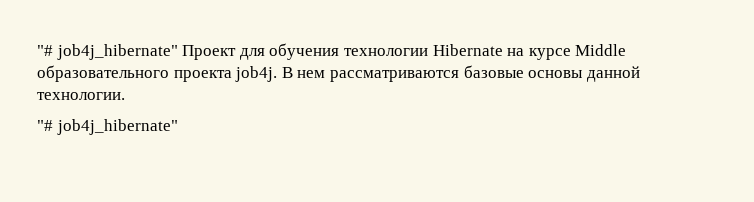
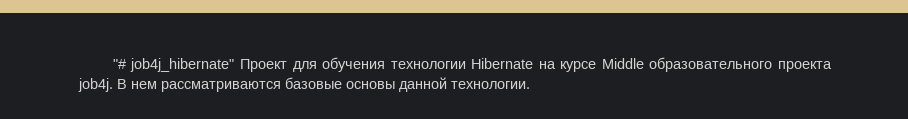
  В нем рассматриваются базовые основы данной технологии.
- "# job4j_hibernate"

